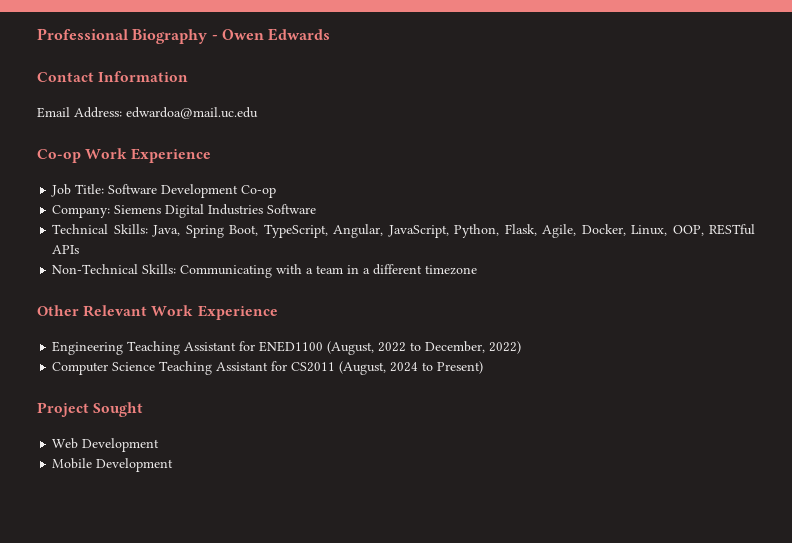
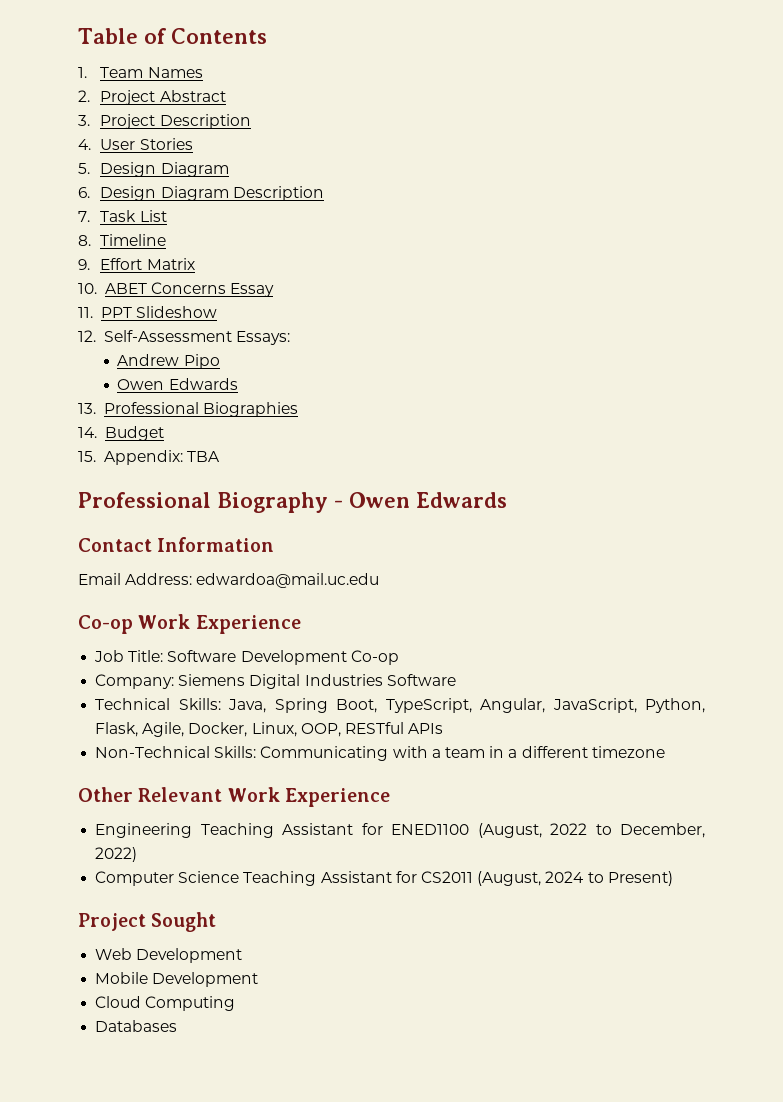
+ Table of Contents
+ 1. Team Names
+ 2. Project Abstract
+ 3. Project Description
+ 4. User Stories
+ 5. Design Diagram
+ 6. Design Diagram Description
+ 7. Task List
+ 8. Timeline
+ 9. Effort Matrix
+ 10. ABET Concerns Essay
+ 11. PPT Slideshow
+ 12. Self-Assessment Essays:
+ Andrew Pipo
+ Owen Edwards
+ 13. Professional Biographies
+ 14. Budget
+ 15. Appendix: TBA
+ Cloud Computing
+ Databases

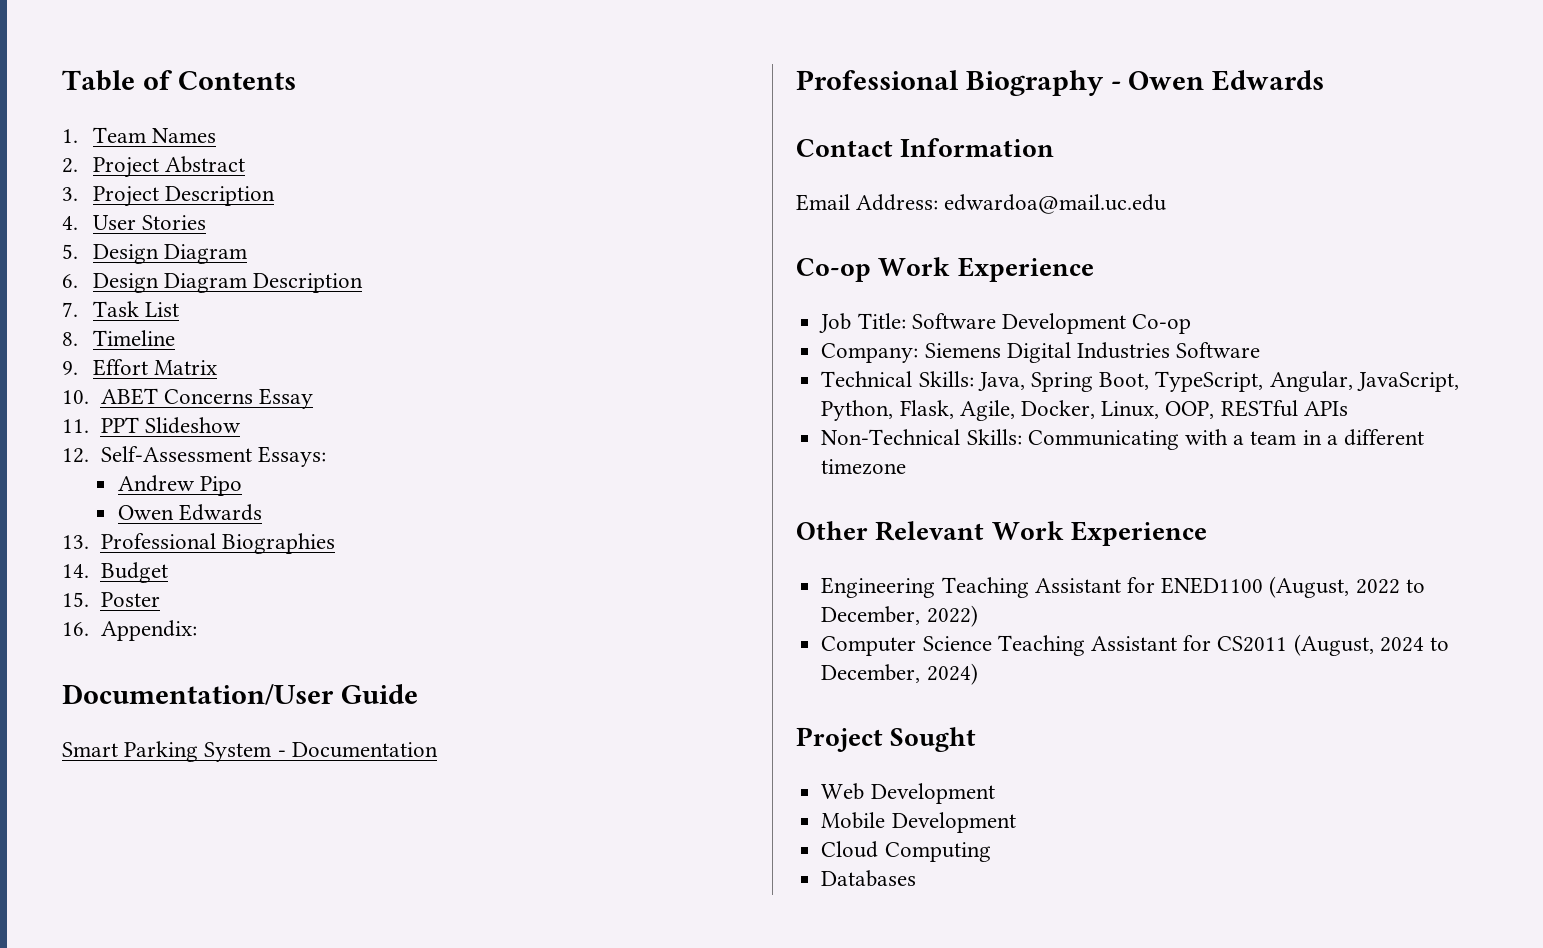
- 15. Appendix: TBA
+ 15. Poster
+ 16. Appendix:
+ Documentation/User Guide
+ Smart Parking System - Documentation
- Computer Science Teaching Assistant for CS2011 (August, 2024 to Present)
+ Computer Science Teaching Assistant for CS2011 (August, 2024 to December, 2024)

